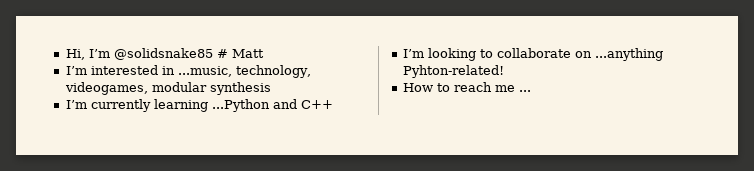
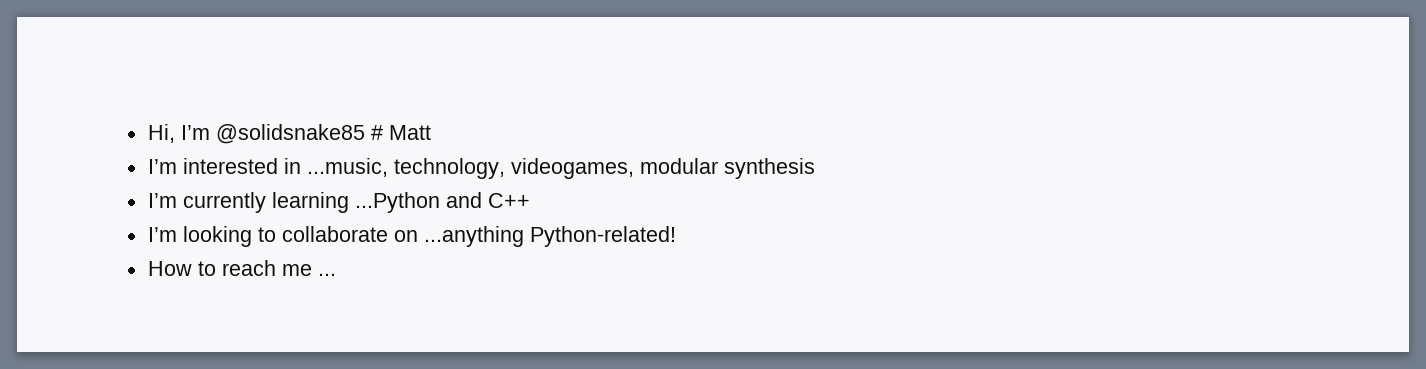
- I’m looking to collaborate on ...anything Pyhton-related!
+ I’m looking to collaborate on ...anything Python-related!

